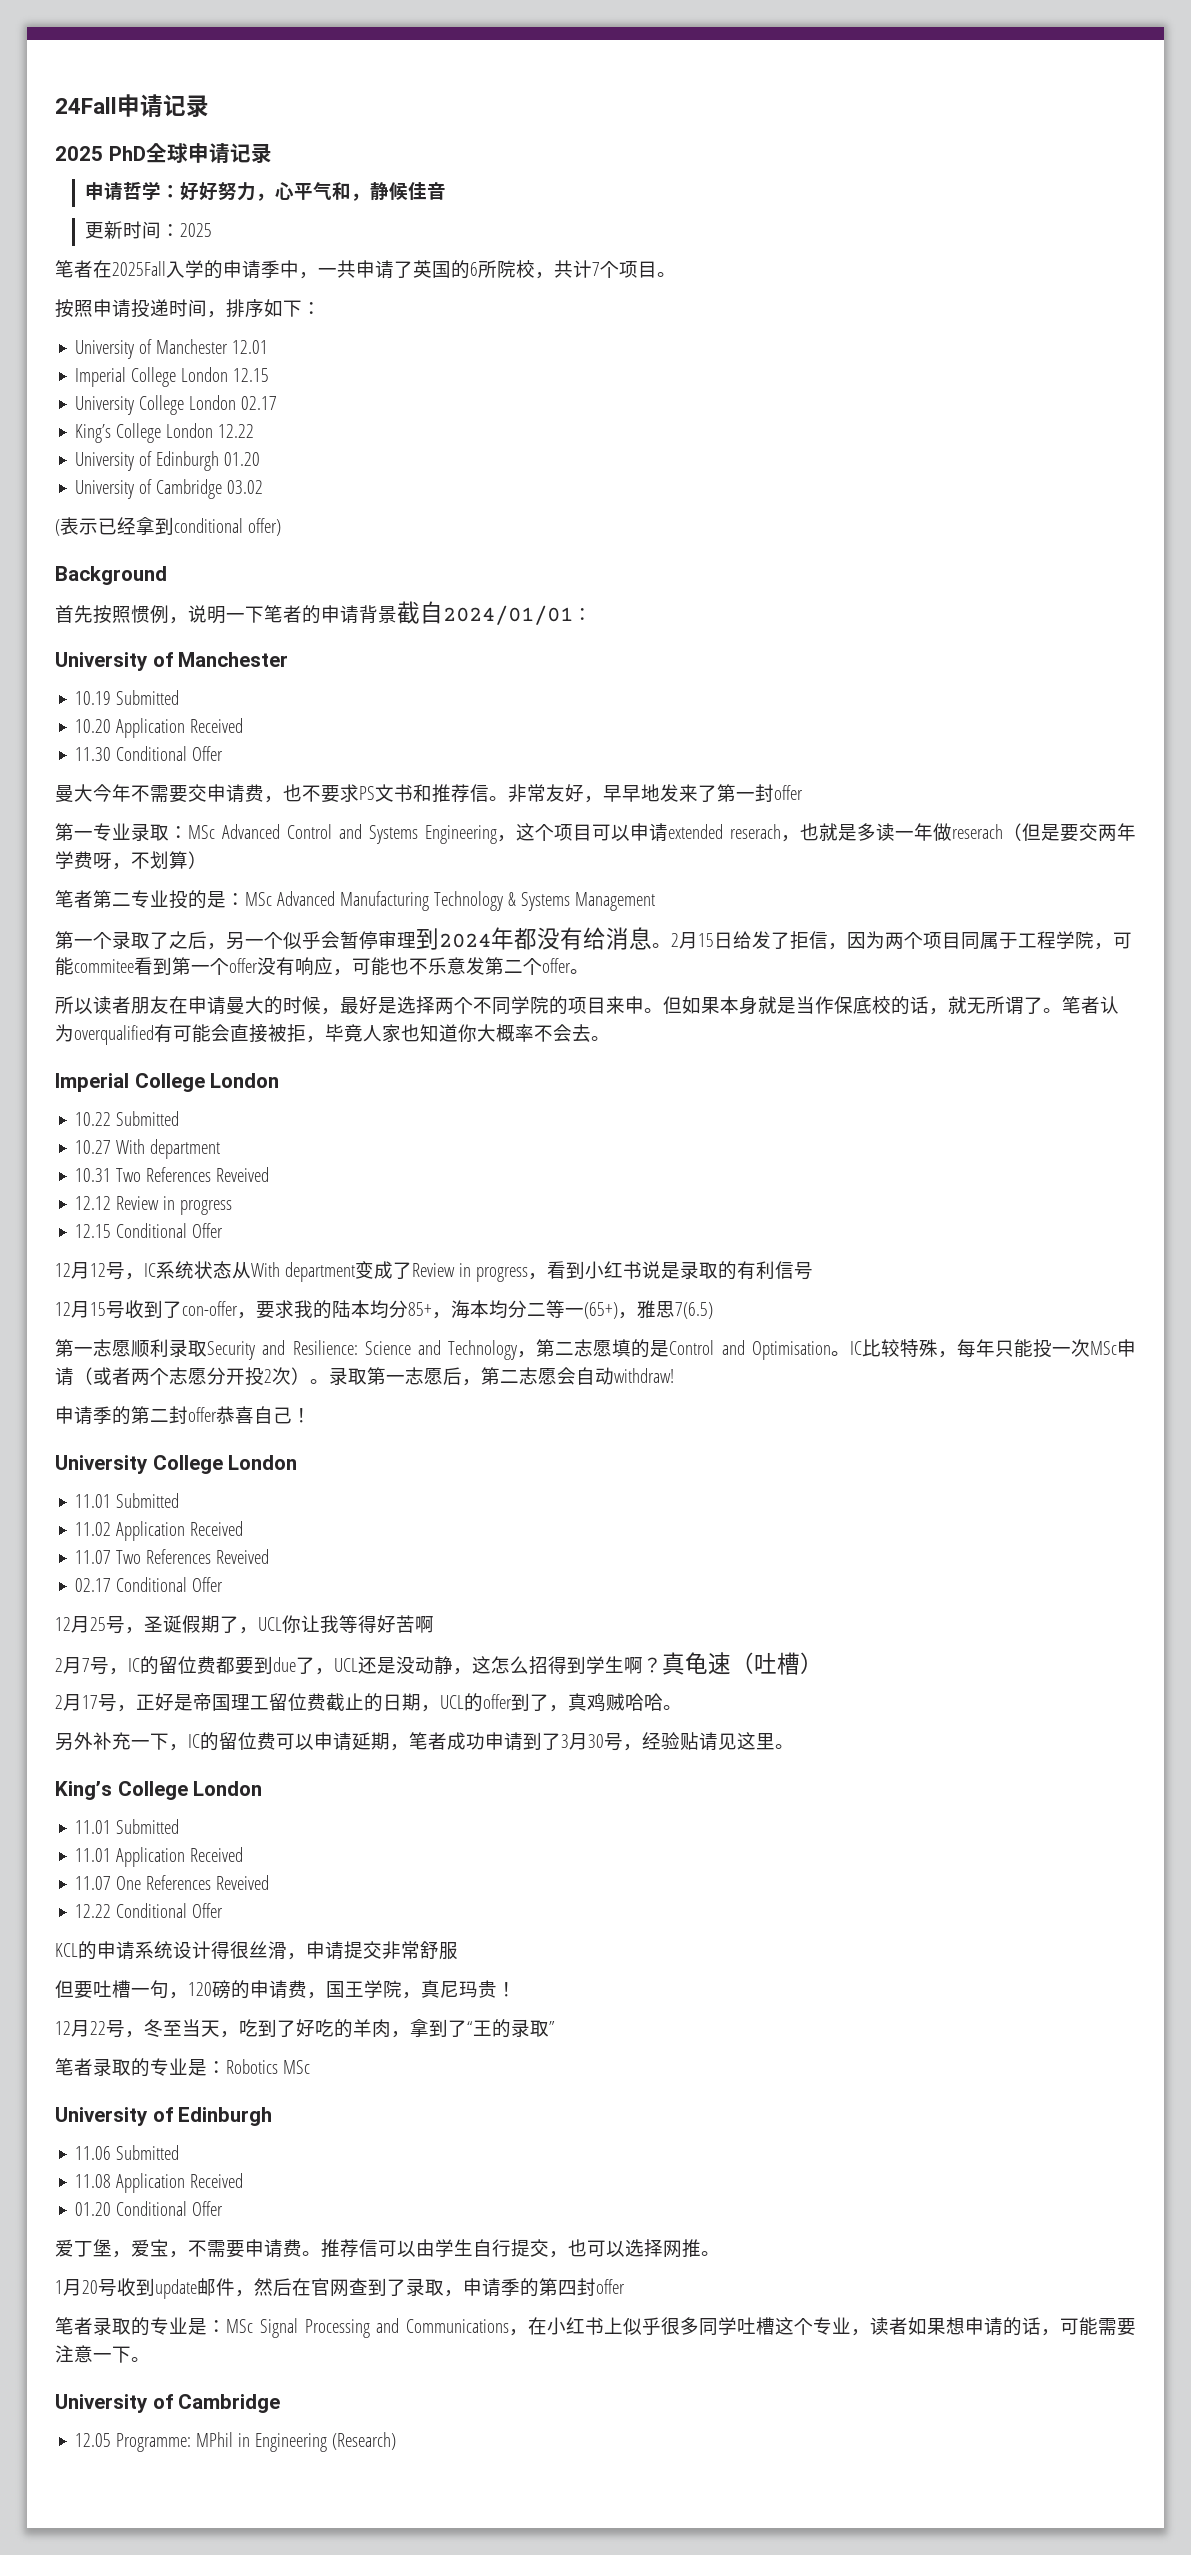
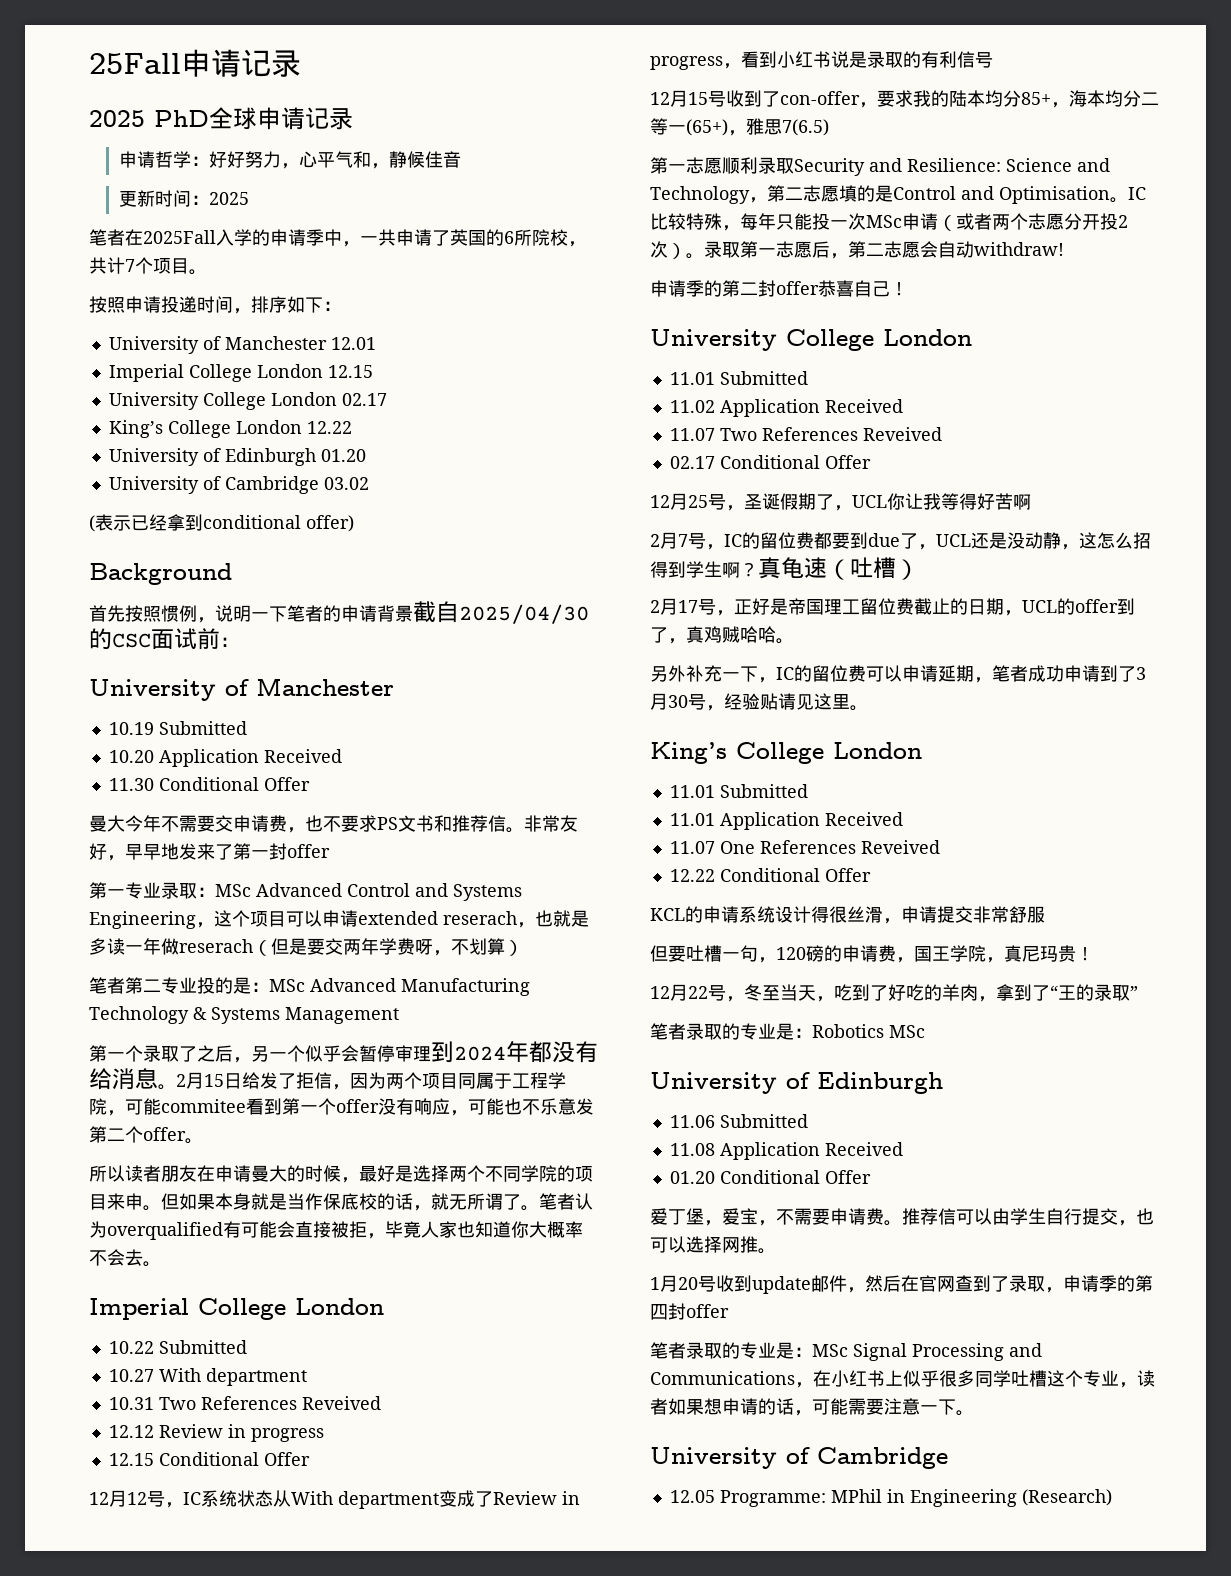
- 24Fall申请记录
+ 25Fall申请记录
- 首先按照惯例，说明一下笔者的申请背景截自2024/01/01：
+ 首先按照惯例，说明一下笔者的申请背景截自2025/04/30的CSC面试前：

